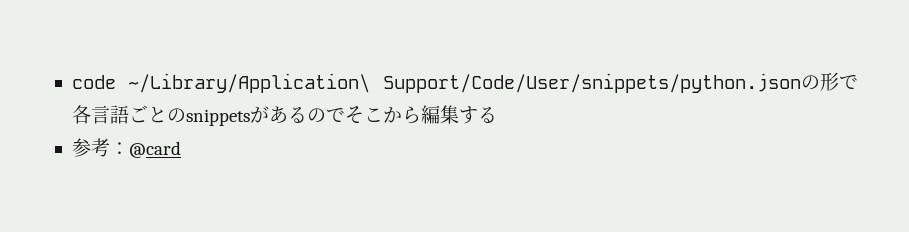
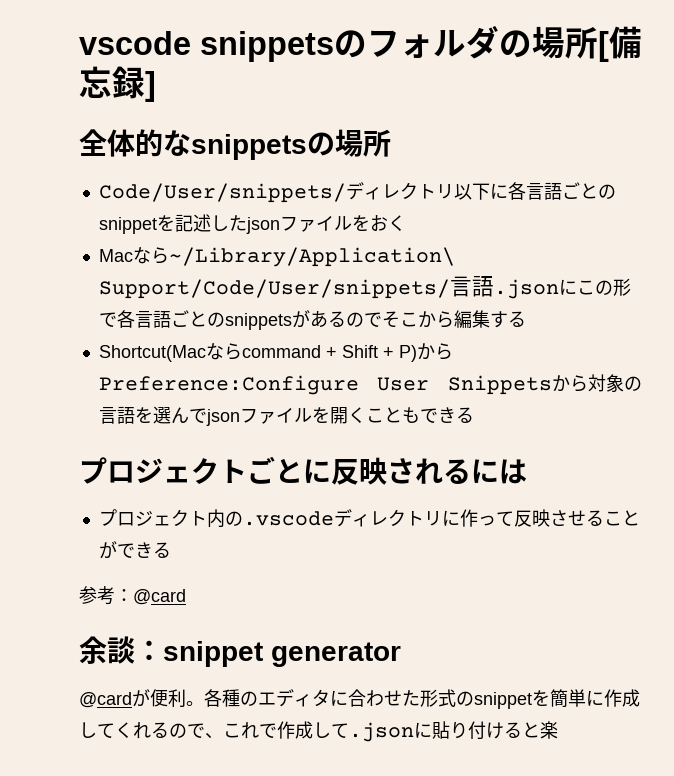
- code ~/Library/Application\ Support/Code/User/snippets/python.jsonの形で各言語ごとのsnippetsがあるのでそこから編集する
+ vscode snippetsのフォルダの場所[備忘録]
+ 全体的なsnippetsの場所
+ Code/User/snippets/ディレクトリ以下に各言語ごとのsnippetを記述したjsonファイルをおく
+ Macなら~/Library/Application\ Support/Code/User/snippets/言語.jsonにこの形で各言語ごとのsnippetsがあるのでそこから編集する
+ Shortcut(Macならcommand + Shift + P)からPreference:Configure User Snippetsから対象の言語を選んでjsonファイルを開くこともできる
+ プロジェクトごとに反映されるには
+ プロジェクト内の.vscodeディレクトリに作って反映させることができる
  参考：@card
+ 余談：snippet generator
+ @cardが便利。各種のエディタに合わせた形式のsnippetを簡単に作成してくれるので、これで作成して.jsonに貼り付けると楽

